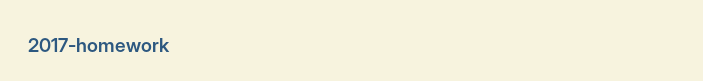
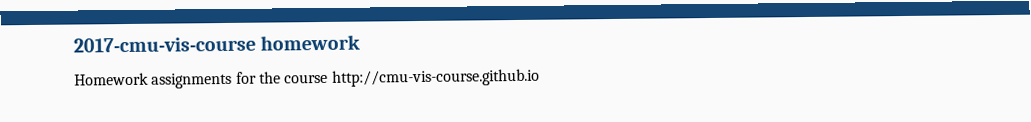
- 2017-homework
+ 2017-cmu-vis-course homework
+ Homework assignments for the course http://cmu-vis-course.github.io

